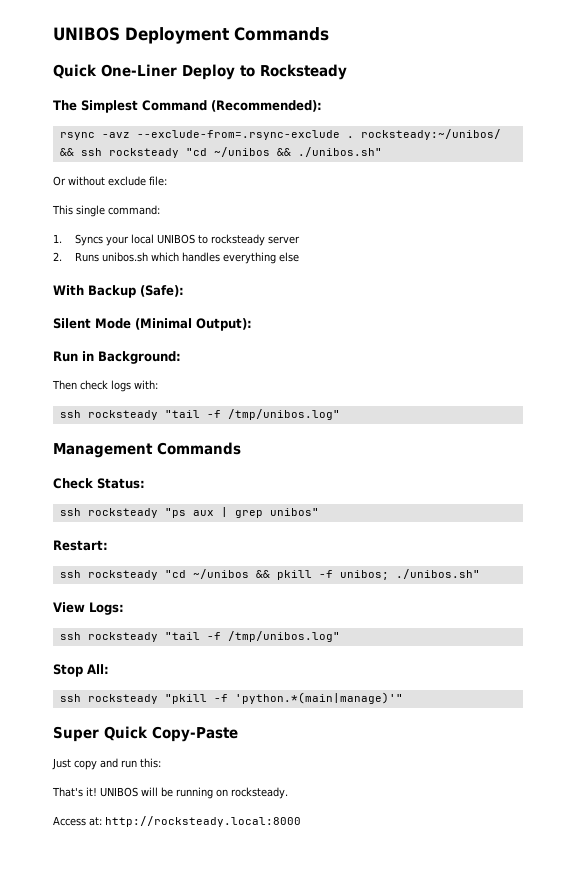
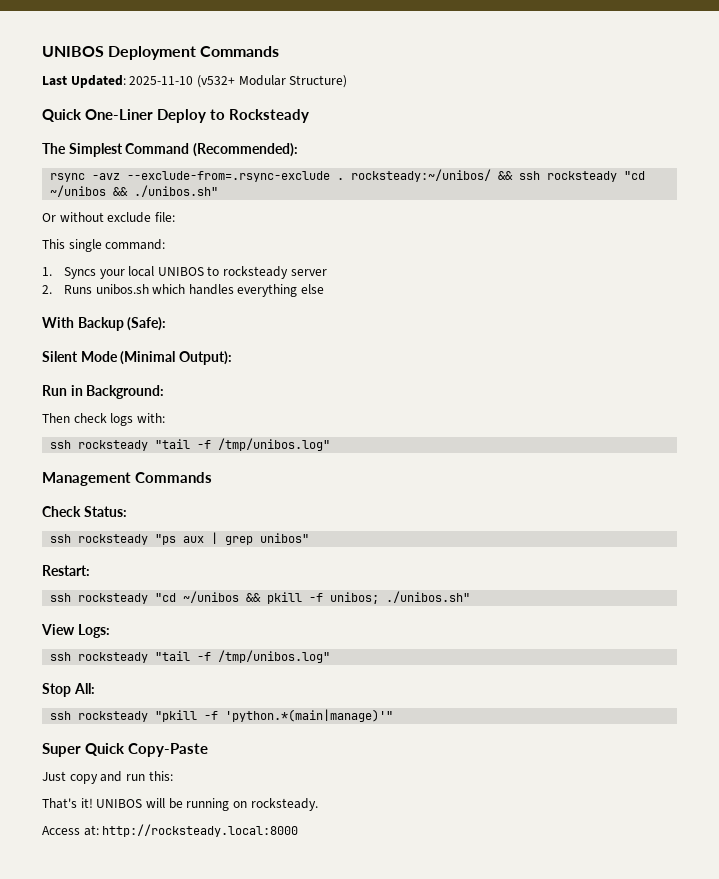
+ Last Updated: 2025-11-10 (v532+ Modular Structure)

